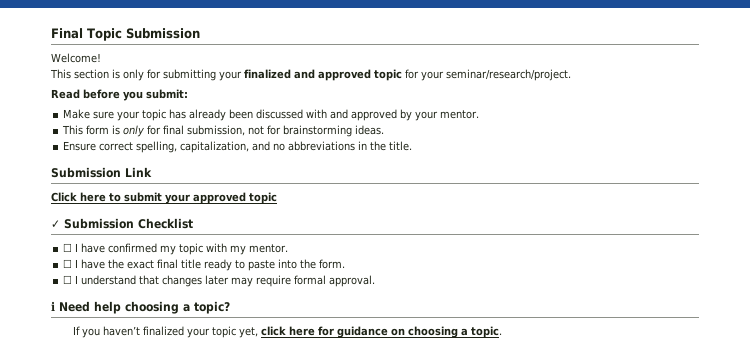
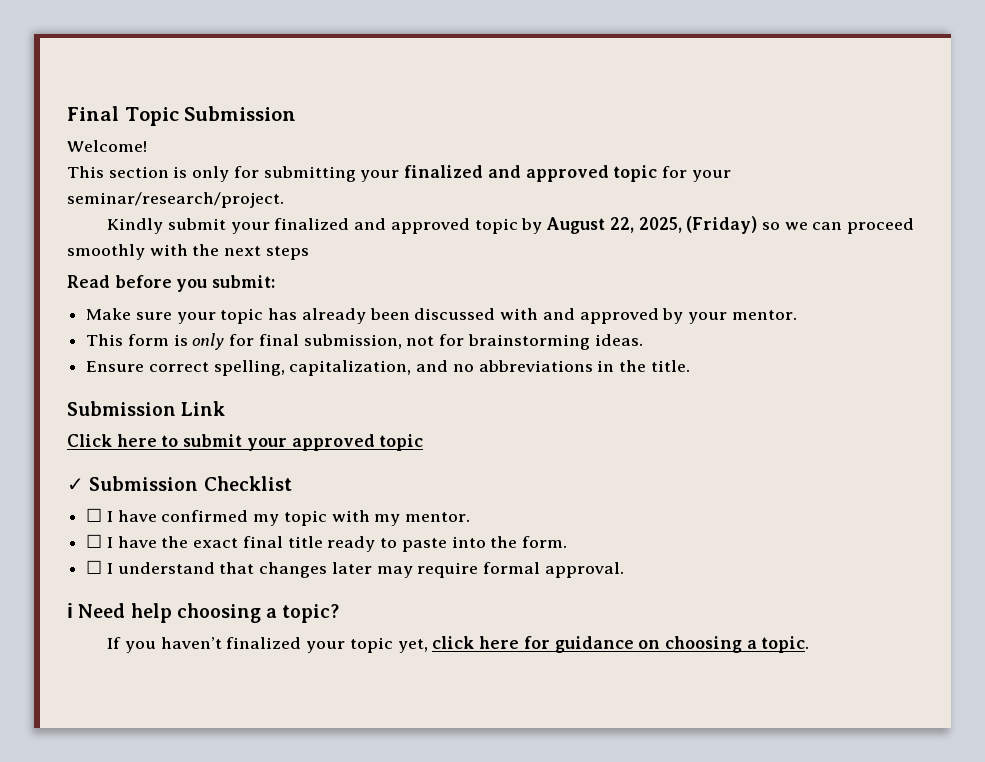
+ Kindly submit your finalized and approved topic by August 22, 2025, (Friday) so we can proceed smoothly with the next steps

